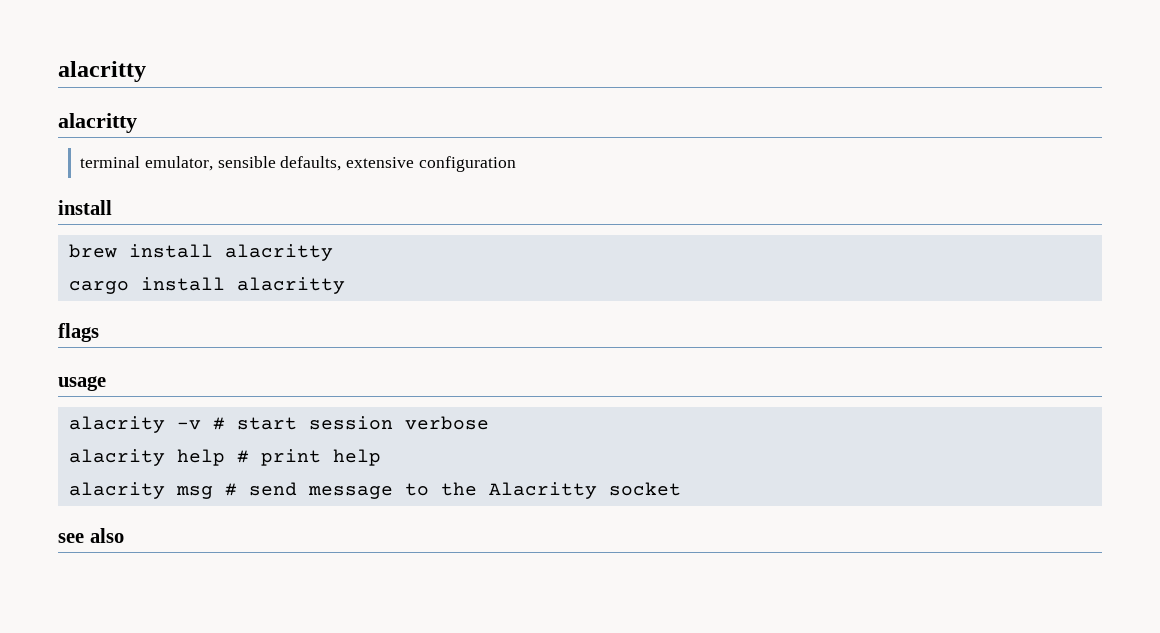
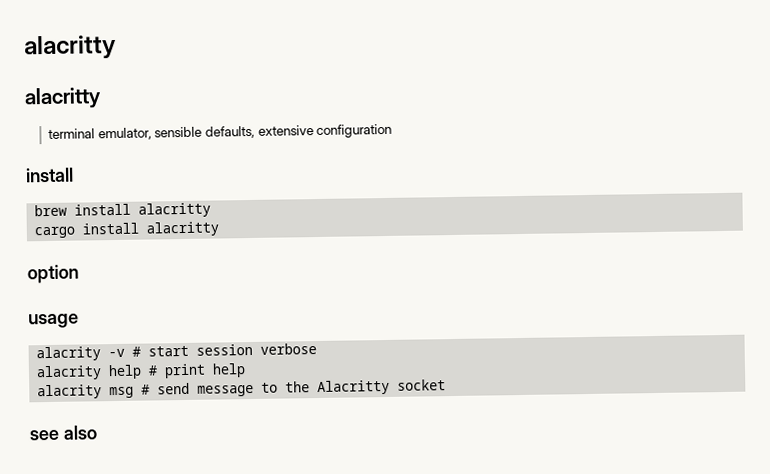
- flags
+ option

